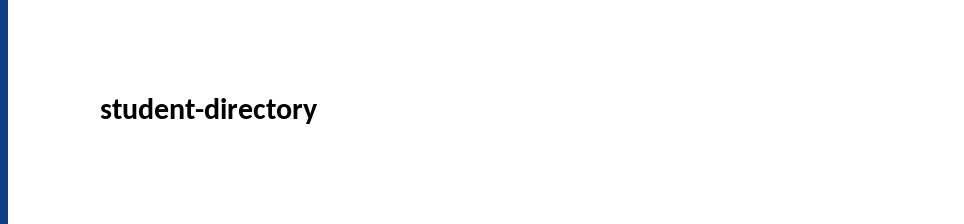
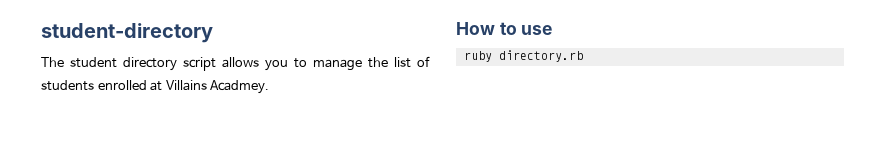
+ The student directory script allows you to manage the list of students enrolled at Villains Acadmey.
+ How to use
+ ruby directory.rb

